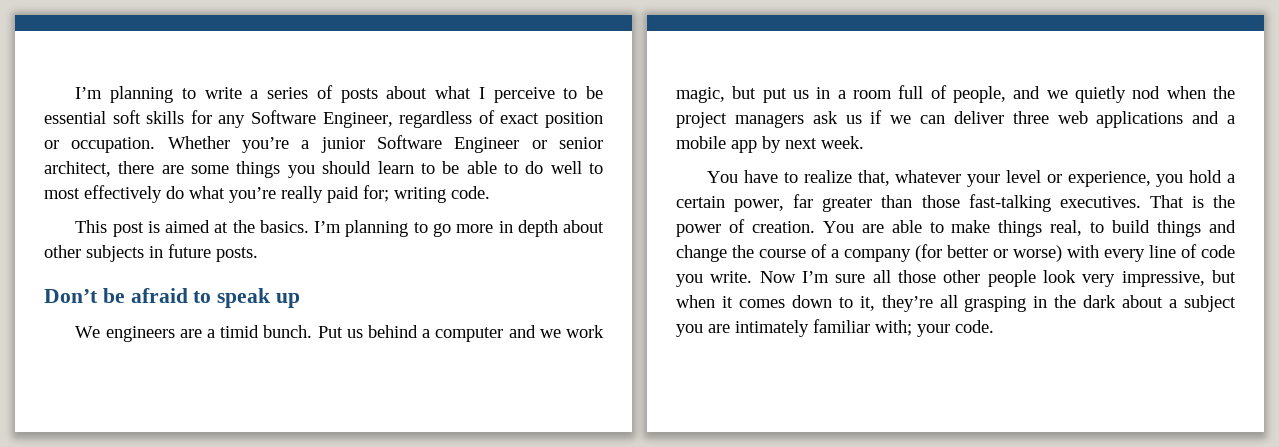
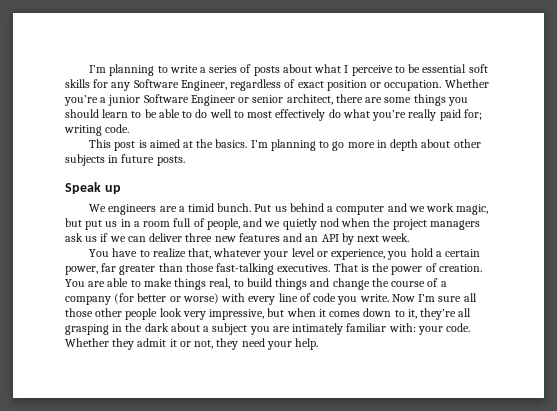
- Don’t be afraid to speak up
+ Speak up
- Put us behind a computer and we work magic, but put us in a room full of people, and we quietly nod when the project managers ask us if we can deliver three web applications and a mobile app by next week.
+ Put us behind a computer and we work magic, but put us in a room full of people, and we quietly nod when the project managers ask us if we can deliver three new features and an API by next week.
- Now I’m sure all those other people look very impressive, but when it comes down to it, they’re all grasping in the dark about a subject you are intimately familiar with; your code.
+ Now I’m sure all those other people look very impressive, but when it comes down to it, they’re all grasping in the dark about a subject you are intimately familiar with: your code.
+ Whether they admit it or not, they need your help.

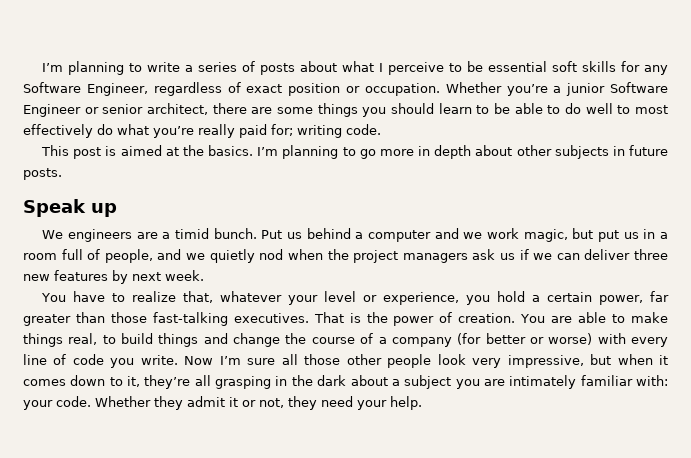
- Put us behind a computer and we work magic, but put us in a room full of people, and we quietly nod when the project managers ask us if we can deliver three new features and an API by next week.
+ Put us behind a computer and we work magic, but put us in a room full of people, and we quietly nod when the project managers ask us if we can deliver three new features by next week.

